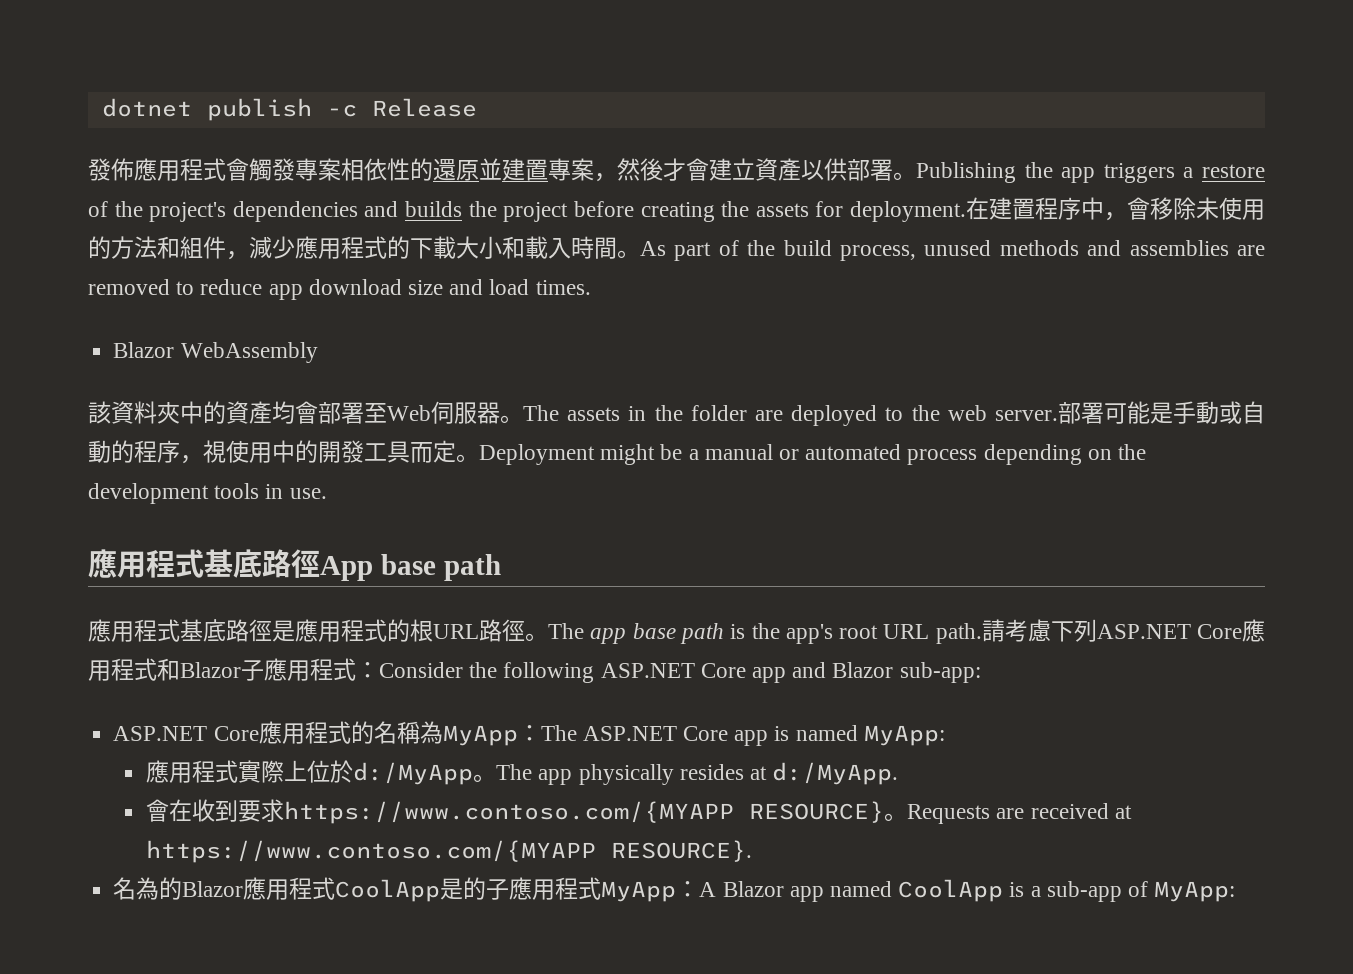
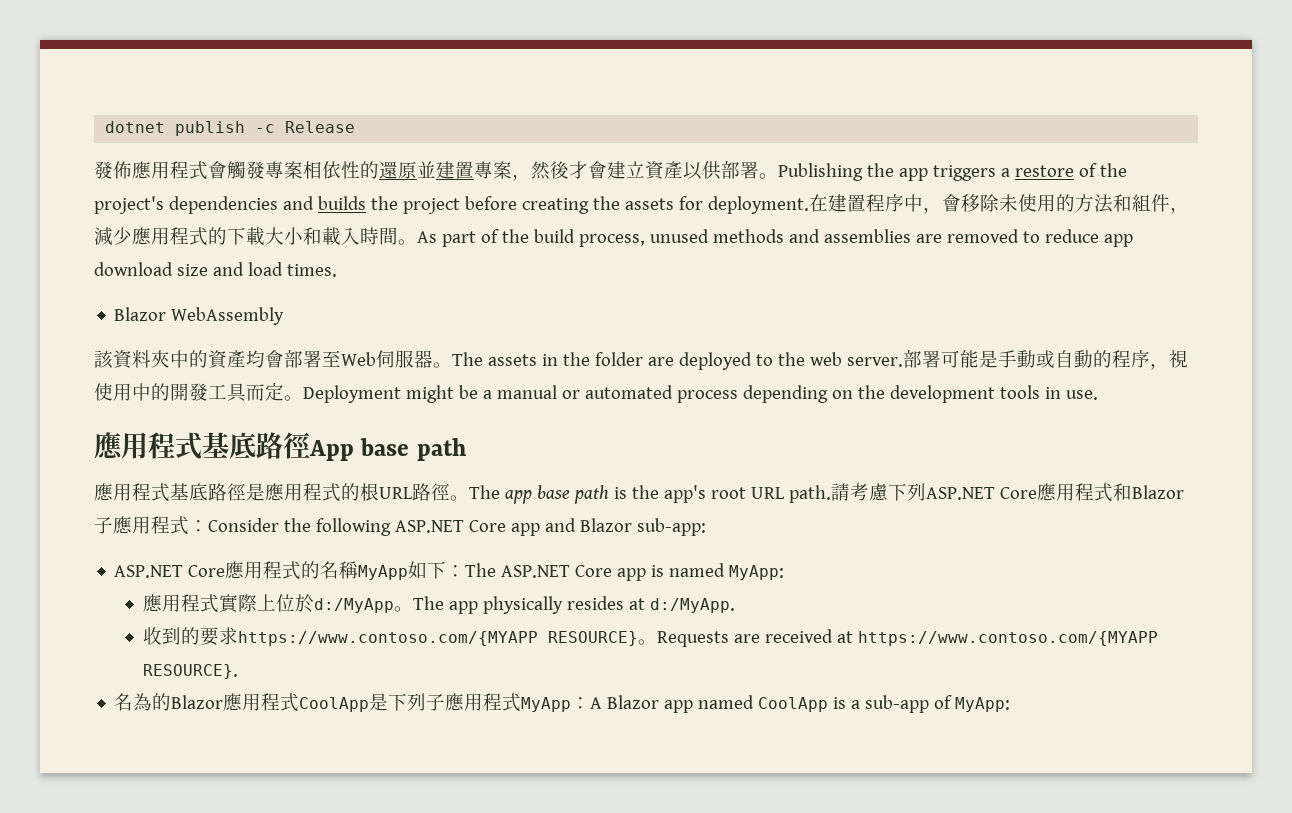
- ASP.NET Core應用程式的名稱為MyApp：The ASP.NET Core app is named MyApp:
+ ASP.NET Core應用程式的名稱MyApp如下：The ASP.NET Core app is named MyApp:
- 會在收到要求https://www.contoso.com/{MYAPP RESOURCE}。
+ 收到的要求https://www.contoso.com/{MYAPP RESOURCE}。
- 名為的Blazor應用程式CoolApp是的子應用程式MyApp：A Blazor app named CoolApp is a sub-app of MyApp:
+ 名為的Blazor應用程式CoolApp是下列子應用程式MyApp：A Blazor app named CoolApp is a sub-app of MyApp:

